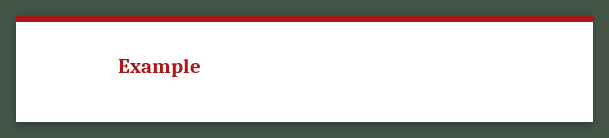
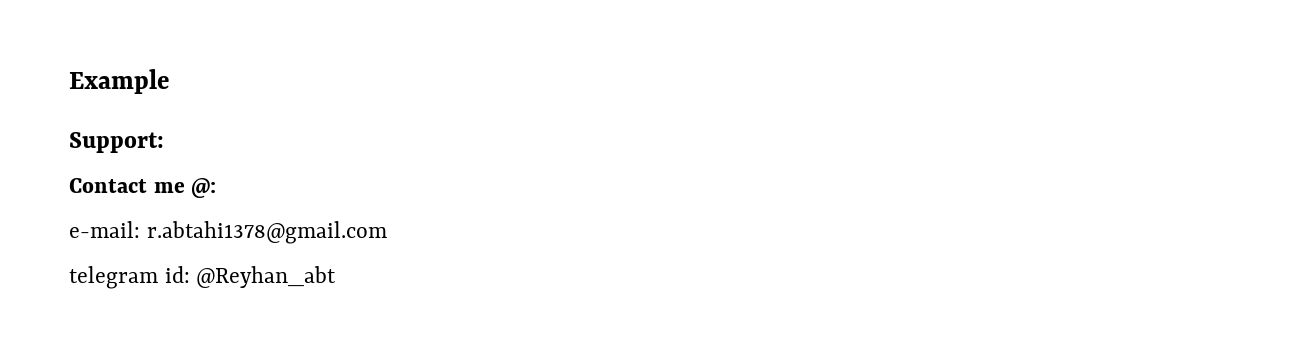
+ Support:
+ Contact me @:
+ e-mail: r.abtahi1378@gmail.com
+ telegram id: @Reyhan_abt

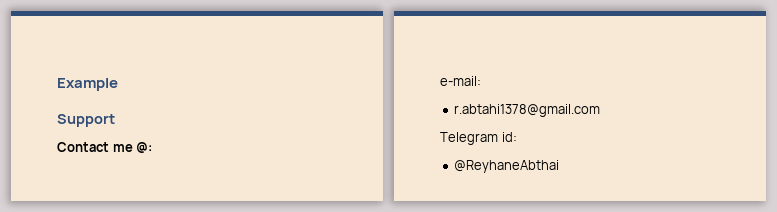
- Support:
+ Support
- e-mail: r.abtahi1378@gmail.com
+ e-mail:
+ r.abtahi1378@gmail.com
- telegram id: @Reyhan_abt
+ Telegram id:
+ @ReyhaneAbthai

